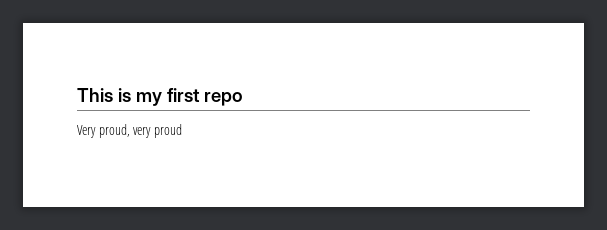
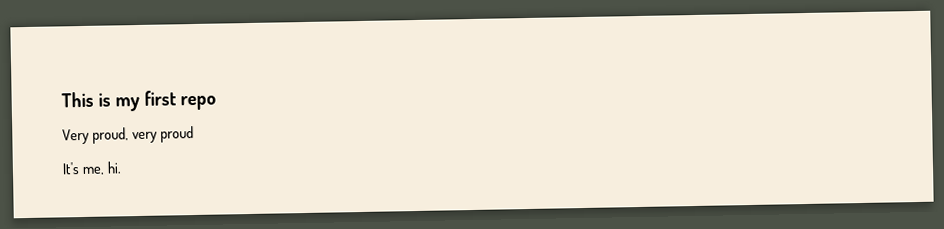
+ It's me, hi.

